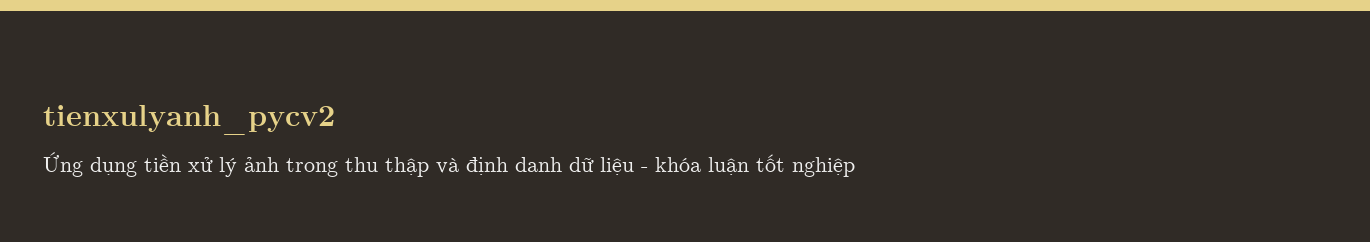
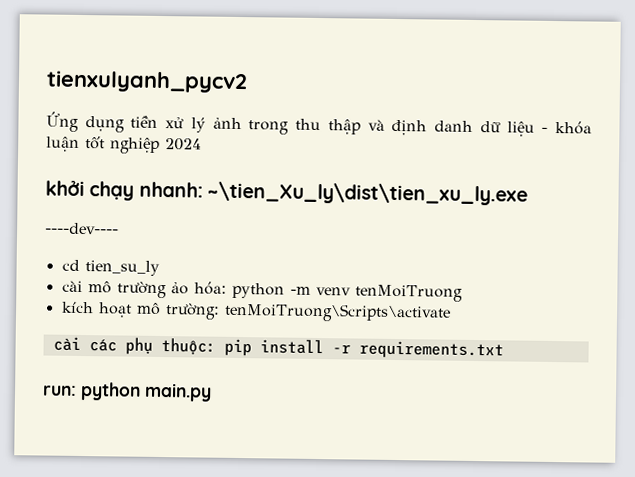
- Ứng dụng tiền xử lý ảnh trong thu thập và định danh dữ liệu - khóa luận tốt nghiệp
+ Ứng dụng tiền xử lý ảnh trong thu thập và định danh dữ liệu - khóa luận tốt nghiệp 2024
+ khởi chạy nhanh: ~\tien_Xu_ly\dist\tien_xu_ly.exe
+ ----dev----
+ cd tien_su_ly
+ cài mô trường ảo hóa: python -m venv tenMoiTruong
+ kích hoạt mô trường: tenMoiTruong\Scripts\activate
+ cài các phụ thuộc: pip install -r requirements.txt
+ run: python main.py

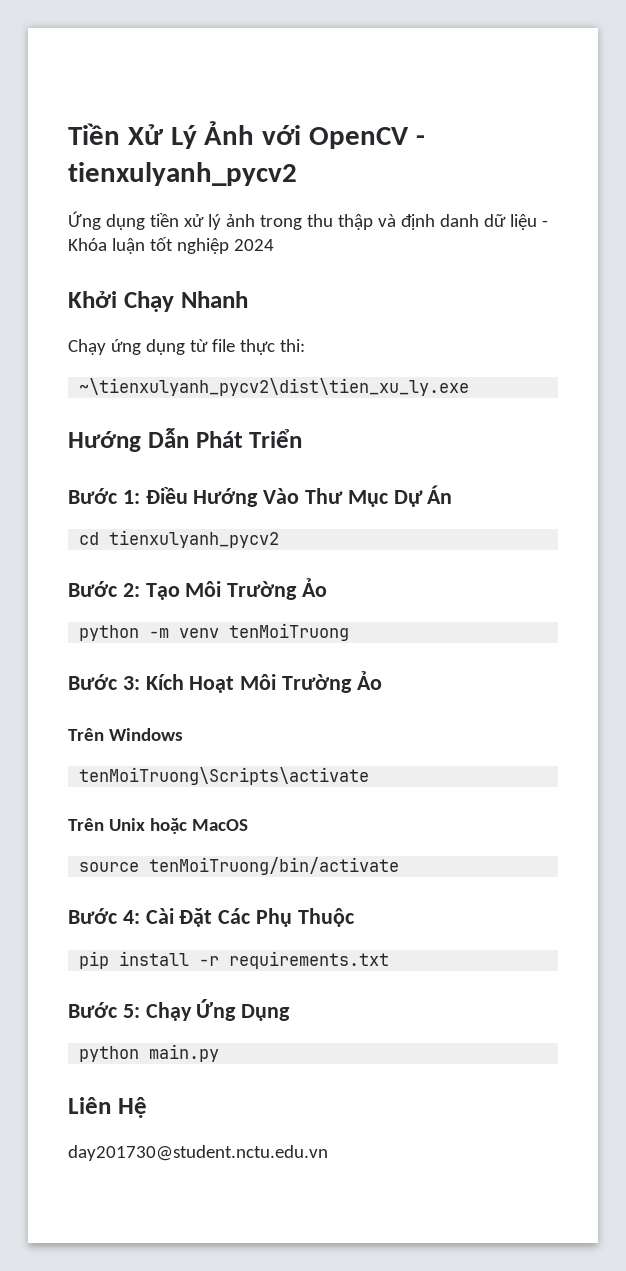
- tienxulyanh_pycv2
+ Tiền Xử Lý Ảnh với OpenCV - tienxulyanh_pycv2
- Ứng dụng tiền xử lý ảnh trong thu thập và định danh dữ liệu - khóa luận tốt nghiệp 2024
+ Ứng dụng tiền xử lý ảnh trong thu thập và định danh dữ liệu - Khóa luận tốt nghiệp 2024
- khởi chạy nhanh: ~\tien_Xu_ly\dist\tien_xu_ly.exe
- ----dev----
- cd tien_su_ly
- cài mô trường ảo hóa: python -m venv tenMoiTruong
- kích hoạt mô trường: tenMoiTruong\Scripts\activate
- cài các phụ thuộc: pip install -r requirements.txt
+ Khởi Chạy Nhanh
+ Chạy ứng dụng từ file thực thi:
+ ~\tienxulyanh_pycv2\dist\tien_xu_ly.exe
+ Hướng Dẫn Phát Triển
+ Bước 1: Điều Hướng Vào Thư Mục Dự Án
+ cd tienxulyanh_pycv2
+ Bước 2: Tạo Môi Trường Ảo
+ python -m venv tenMoiTruong
+ Bước 3: Kích Hoạt Môi Trường Ảo
+ Trên Windows
+ tenMoiTruong\Scripts\activate
+ Trên Unix hoặc MacOS
+ source tenMoiTruong/bin/activate
+ Bước 4: Cài Đặt Các Phụ Thuộc
+ pip install -r requirements.txt
- run: python main.py
+ Bước 5: Chạy Ứng Dụng
+ python main.py
+ Liên Hệ
+ day201730@student.nctu.edu.vn

